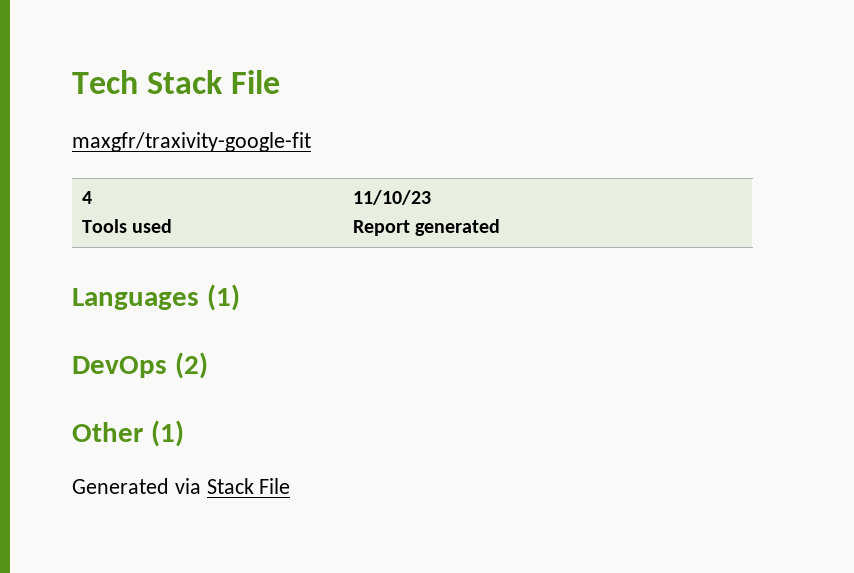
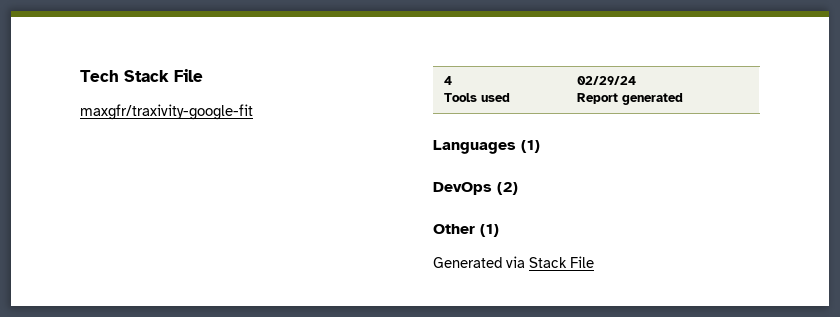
  4
- Tools used | 11/10/23
+ Tools used | 02/29/24

